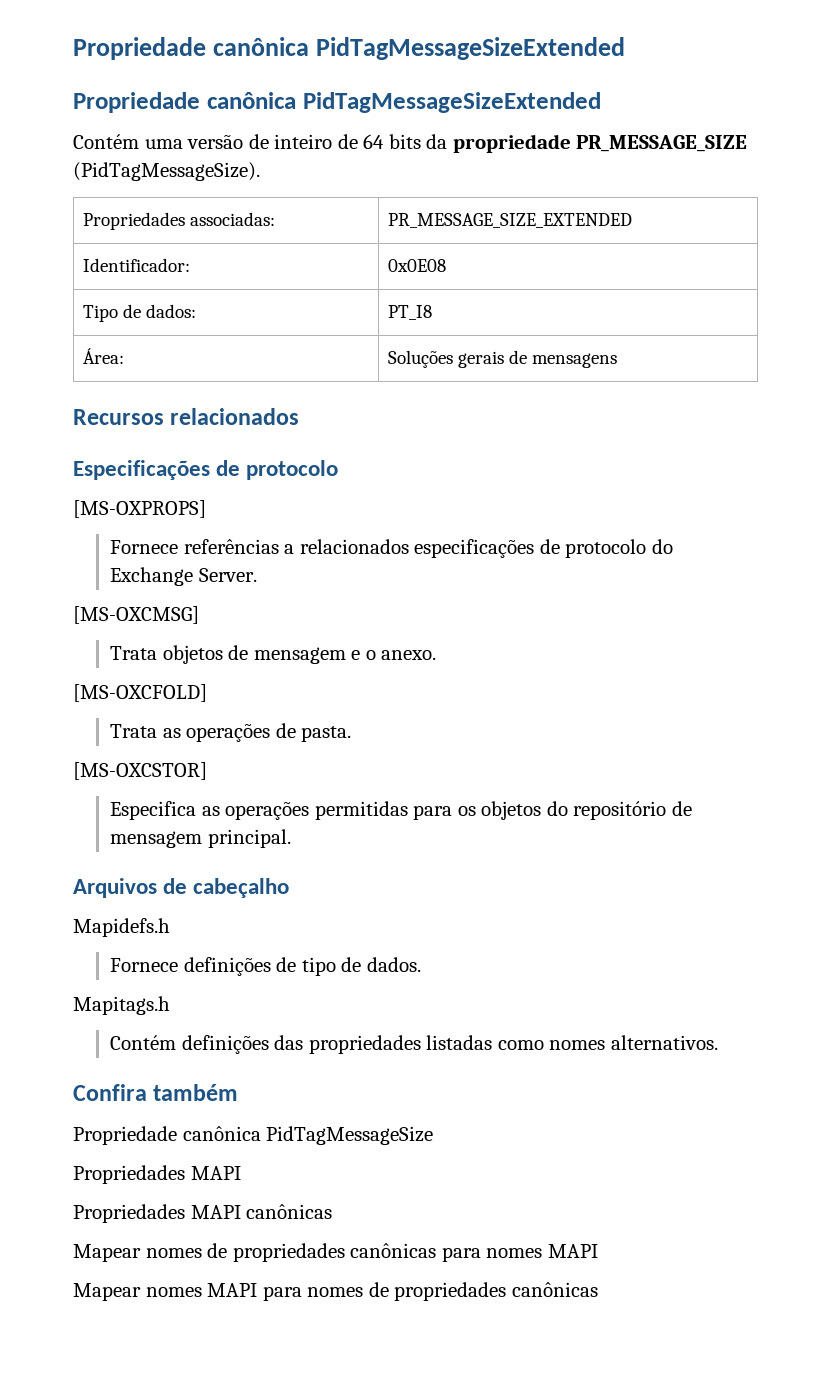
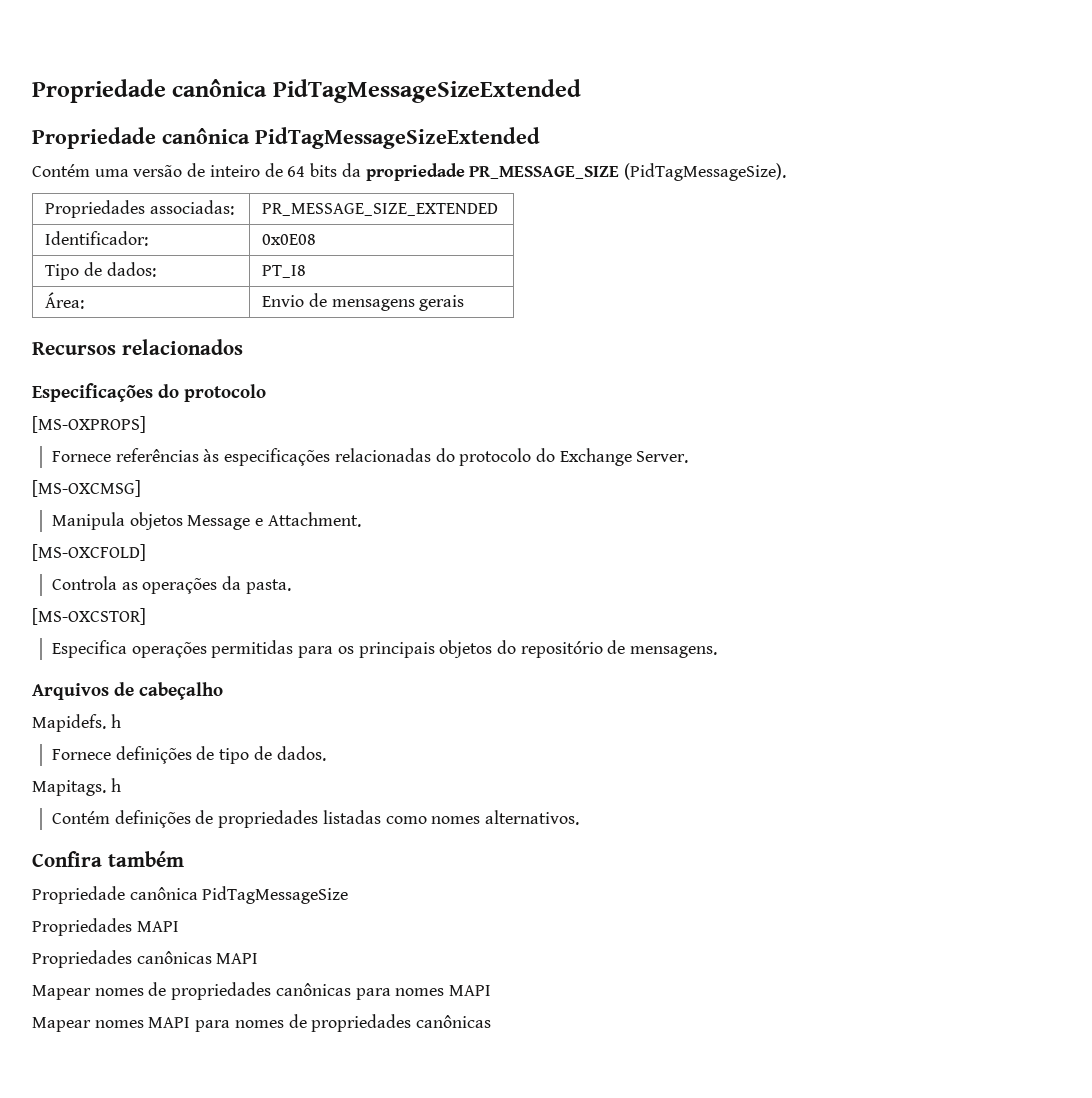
- Área: | Soluções gerais de mensagens
+ Área: | Envio de mensagens gerais
- Especificações de protocolo
+ Especificações do protocolo
- Fornece referências a relacionados especificações de protocolo do Exchange Server.
+ Fornece referências às especificações relacionadas do protocolo do Exchange Server.
- Trata objetos de mensagem e o anexo.
+ Manipula objetos Message e Attachment.
- Trata as operações de pasta.
+ Controla as operações da pasta.
- Especifica as operações permitidas para os objetos do repositório de mensagem principal.
+ Especifica operações permitidas para os principais objetos do repositório de mensagens.
- Mapidefs.h
+ Mapidefs. h
- Mapitags.h
+ Mapitags. h
- Contém definições das propriedades listadas como nomes alternativos.
+ Contém definições de propriedades listadas como nomes alternativos.
- Propriedades MAPI canônicas
+ Propriedades canônicas MAPI

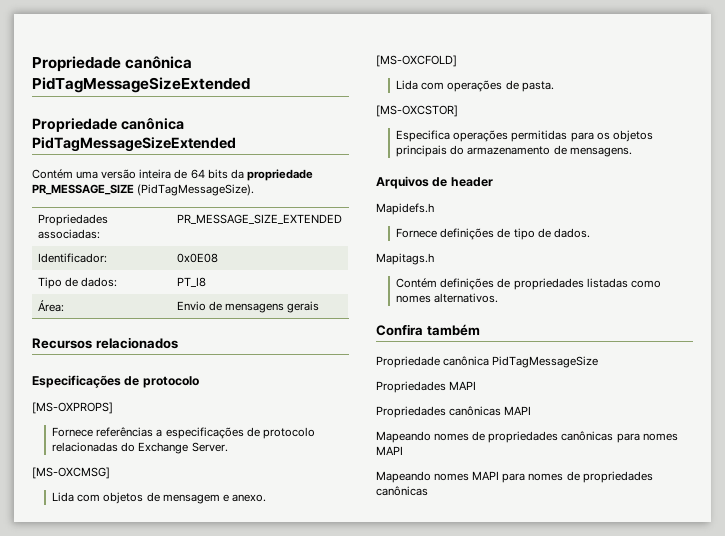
- Contém uma versão de inteiro de 64 bits da propriedade PR_MESSAGE_SIZE (PidTagMessageSize).
+ Contém uma versão inteira de 64 bits da propriedade PR_MESSAGE_SIZE (PidTagMessageSize).
- Especificações do protocolo
+ Especificações de protocolo
- Fornece referências às especificações relacionadas do protocolo do Exchange Server.
+ Fornece referências a especificações de protocolo relacionadas do Exchange Server.
  [MS-OXCMSG]
- Manipula objetos Message e Attachment.
+ Lida com objetos de mensagem e anexo.
  [MS-OXCFOLD]
- Controla as operações da pasta.
+ Lida com operações de pasta.
- Especifica operações permitidas para os principais objetos do repositório de mensagens.
+ Especifica operações permitidas para os objetos principais do armazenamento de mensagens.
- Arquivos de cabeçalho
- Mapidefs. h
+ Arquivos de header
+ Mapidefs.h
- Mapitags. h
+ Mapitags.h
- Mapear nomes de propriedades canônicas para nomes MAPI
+ Mapeando nomes de propriedades canônicas para nomes MAPI
- Mapear nomes MAPI para nomes de propriedades canônicas
+ Mapeando nomes MAPI para nomes de propriedades canônicas

